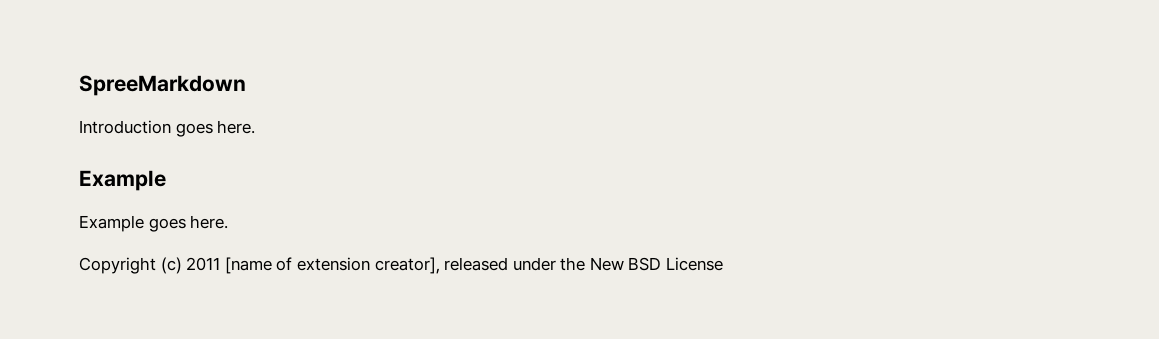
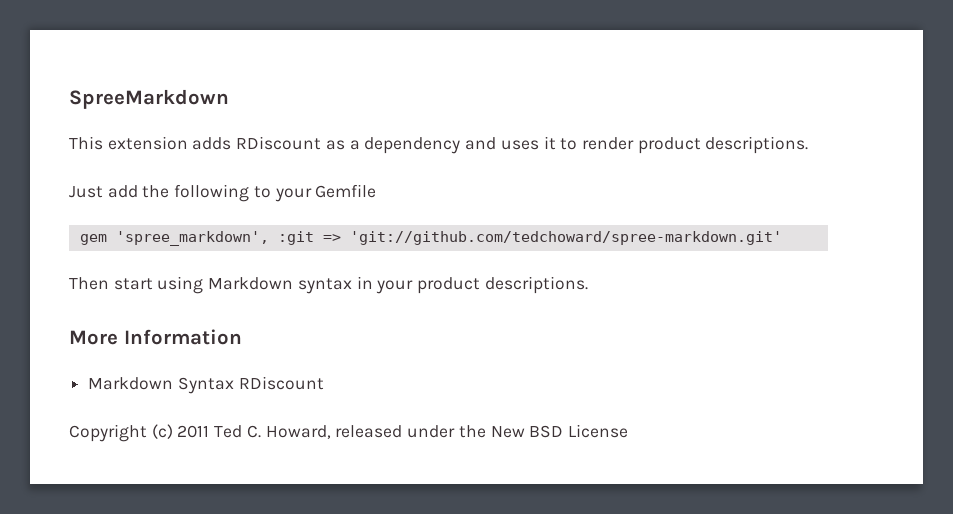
- Introduction goes here.
- Example
- Example goes here.
+ This extension adds RDiscount as a dependency and uses it to render product descriptions.
+ Just add the following to your Gemfile
+ gem 'spree_markdown', :git => 'git://github.com/tedchoward/spree-markdown.git'
+ Then start using Markdown syntax in your product descriptions.
+ More Information
+ Markdown Syntax RDiscount
- Copyright (c) 2011 [name of extension creator], released under the New BSD License
+ Copyright (c) 2011 Ted C. Howard, released under the New BSD License

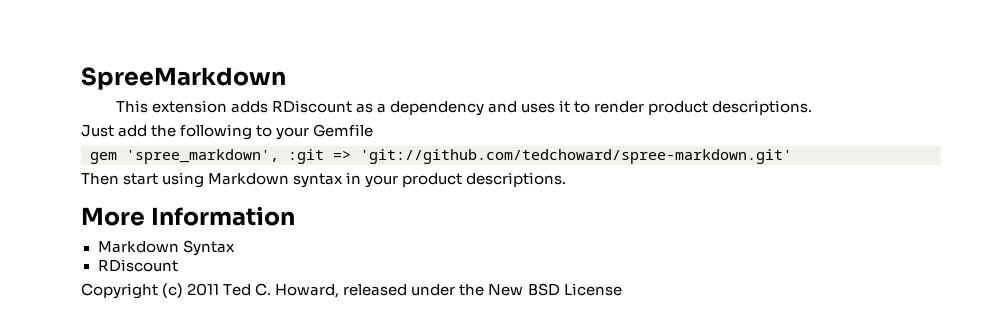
- Markdown Syntax RDiscount
+ Markdown Syntax
+ RDiscount

